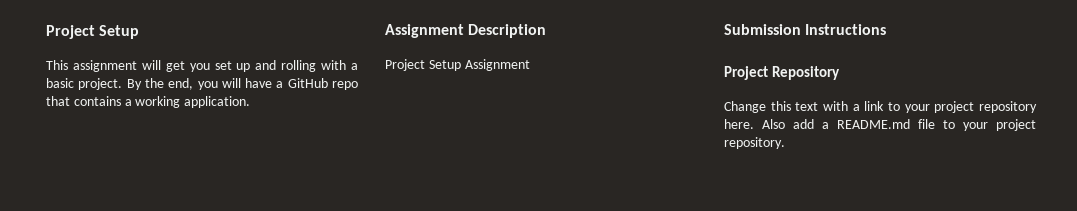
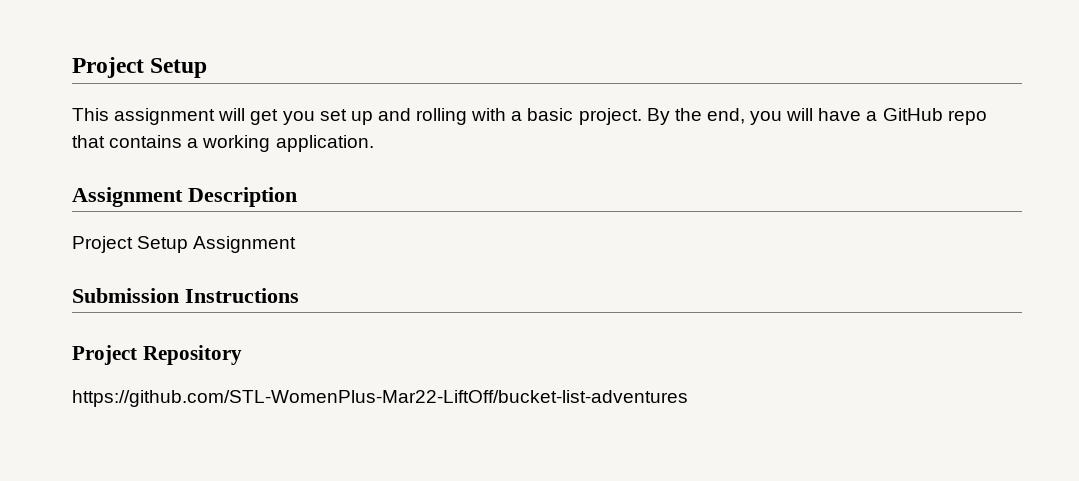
- Change this text with a link to your project repository here. Also add a README.md file to your project repository.
+ https://github.com/STL-WomenPlus-Mar22-LiftOff/bucket-list-adventures

